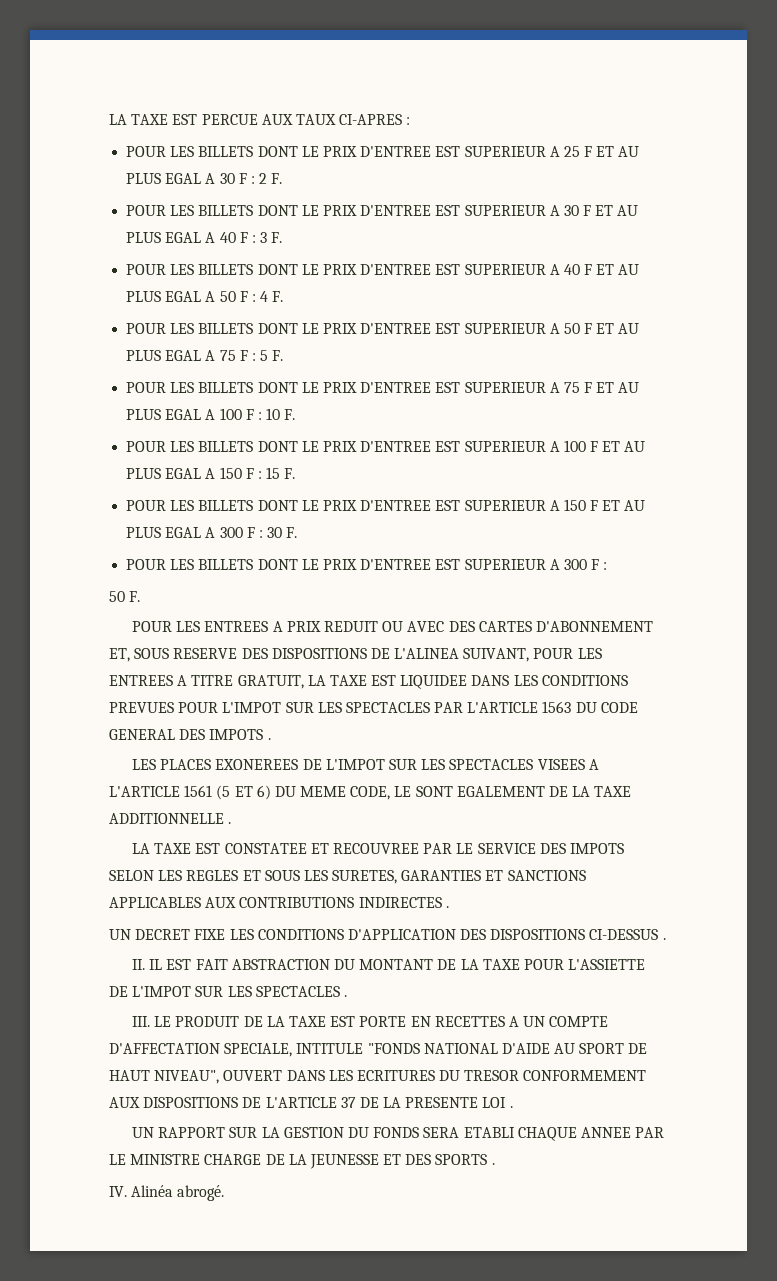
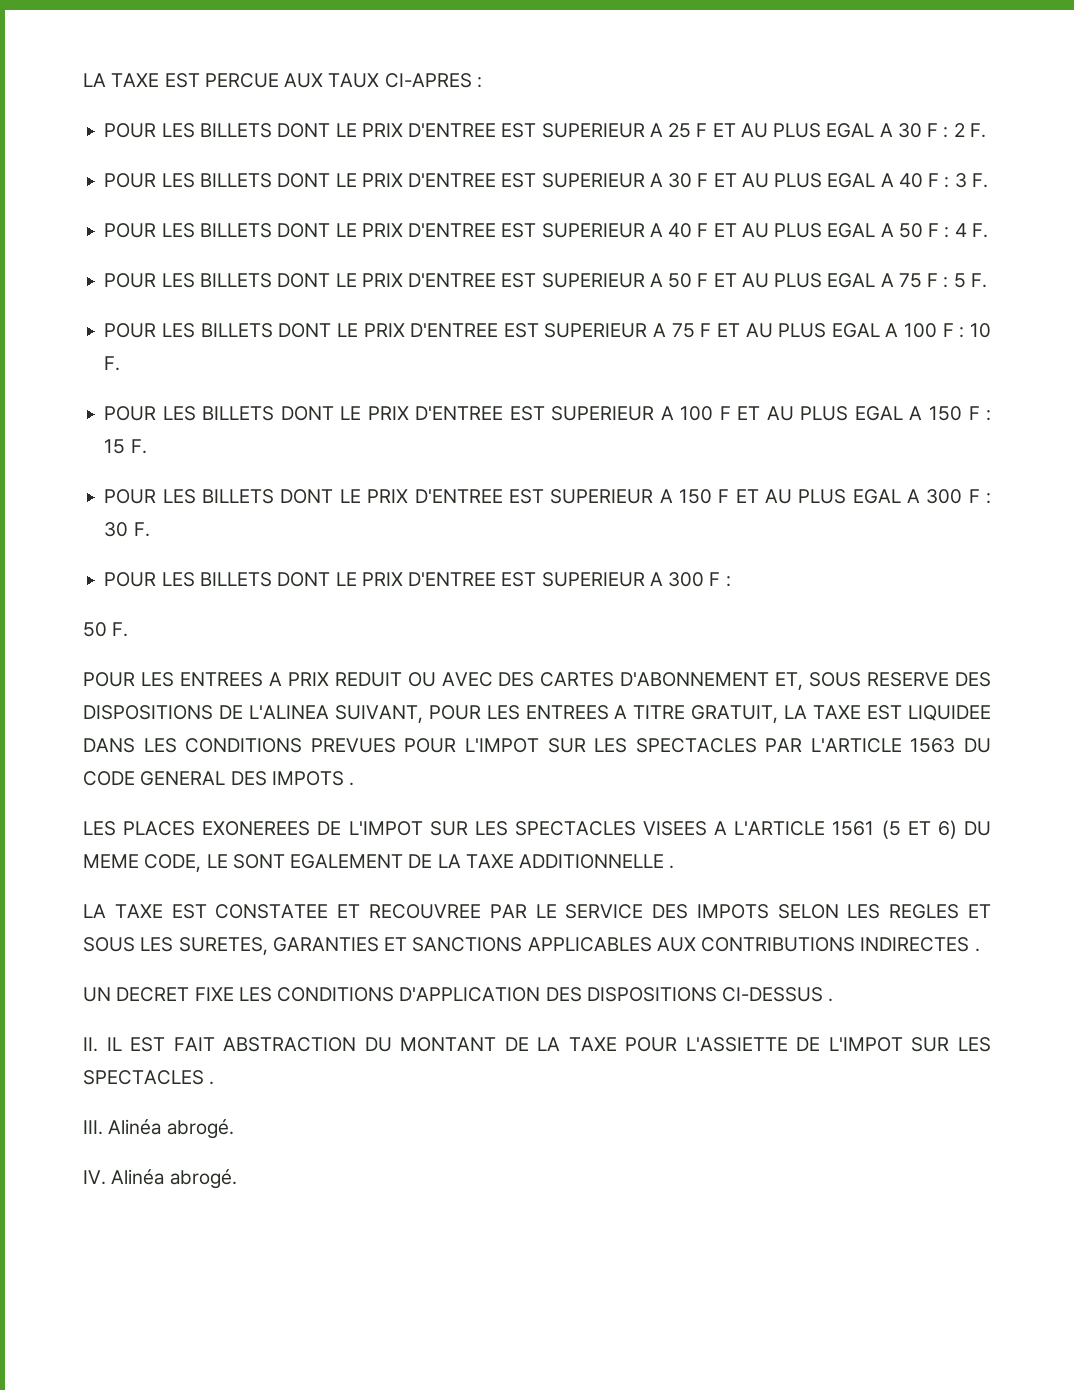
- III. LE PRODUIT DE LA TAXE EST PORTE EN RECETTES A UN COMPTE D'AFFECTATION SPECIALE, INTITULE "FONDS NATIONAL D'AIDE AU SPORT DE HAUT NIVEAU", OUVERT DANS LES ECRITURES DU TRESOR CONFORMEMENT AUX DISPOSITIONS DE L'ARTICLE 37 DE LA PRESENTE LOI .
- UN RAPPORT SUR LA GESTION DU FONDS SERA ETABLI CHAQUE ANNEE PAR LE MINISTRE CHARGE DE LA JEUNESSE ET DES SPORTS .
+ III. Alinéa abrogé.

